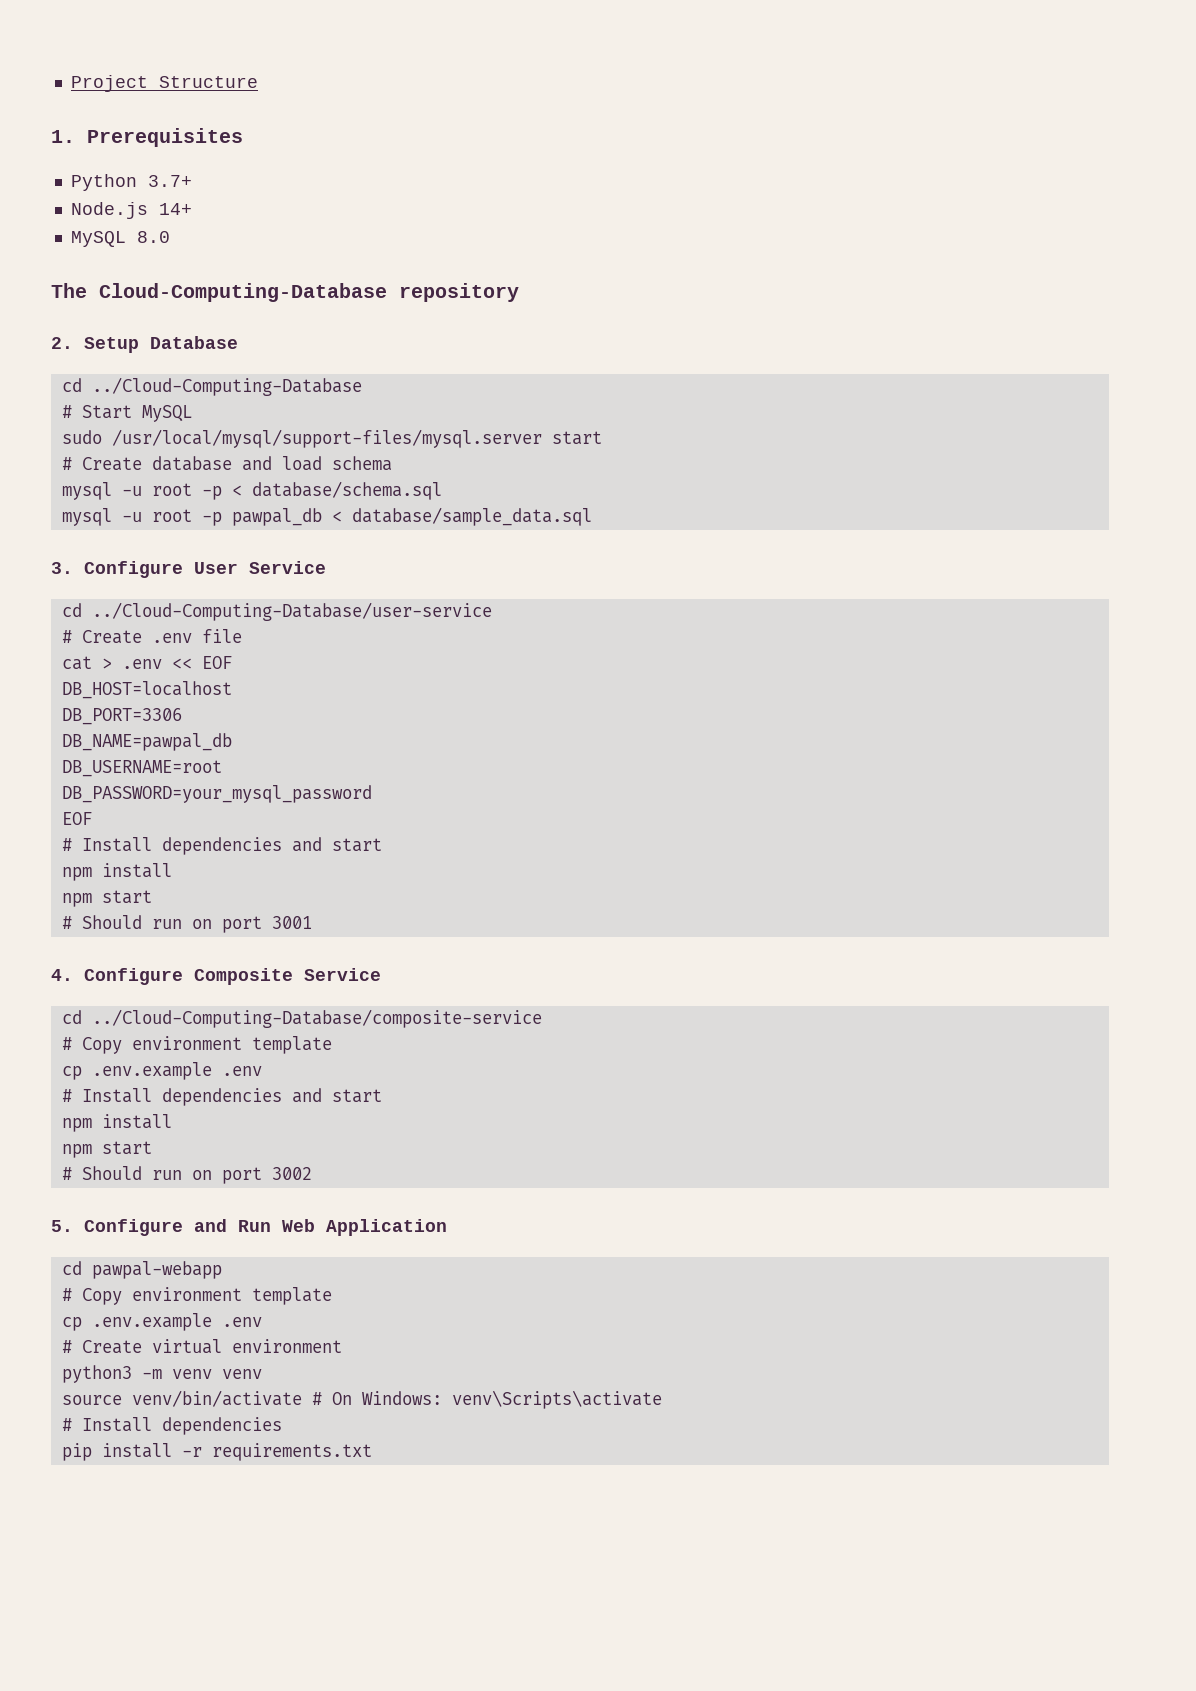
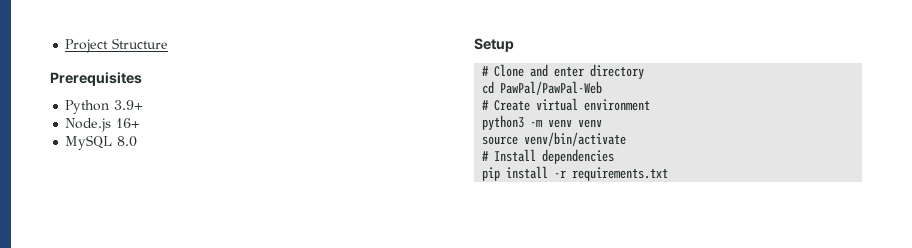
- 1. Prerequisites
+ Prerequisites
- Python 3.7+
+ Python 3.9+
- Node.js 14+
+ Node.js 16+
- The Cloud-Computing-Database repository
- 2. Setup Database
- cd ../Cloud-Computing-Database
- # Start MySQL
- sudo /usr/local/mysql/support-files/mysql.server start
- # Create database and load schema
- mysql -u root -p < database/schema.sql
- mysql -u root -p pawpal_db < database/sample_data.sql
- 3. Configure User Service
- cd ../Cloud-Computing-Database/user-service
- # Create .env file
- cat > .env << EOF
- DB_HOST=localhost
- DB_PORT=3306
- DB_NAME=pawpal_db
- DB_USERNAME=root
- DB_PASSWORD=your_mysql_password
- EOF
- # Install dependencies and start
- npm install
- npm start
- # Should run on port 3001
- 4. Configure Composite Service
- cd ../Cloud-Computing-Database/composite-service
- # Copy environment template
- cp .env.example .env
- # Install dependencies and start
- npm install
- npm start
- # Should run on port 3002
- 5. Configure and Run Web Application
- cd pawpal-webapp
- # Copy environment template
- cp .env.example .env
+ Setup
+ # Clone and enter directory
+ cd PawPal/PawPal-Web
- source venv/bin/activate # On Windows: venv\Scripts\activate
+ source venv/bin/activate

